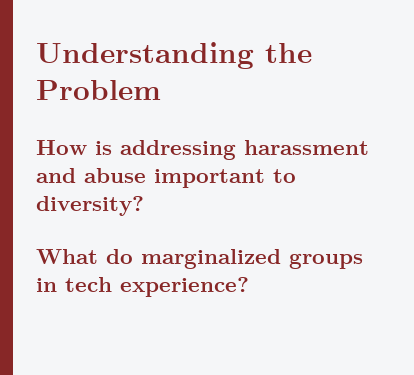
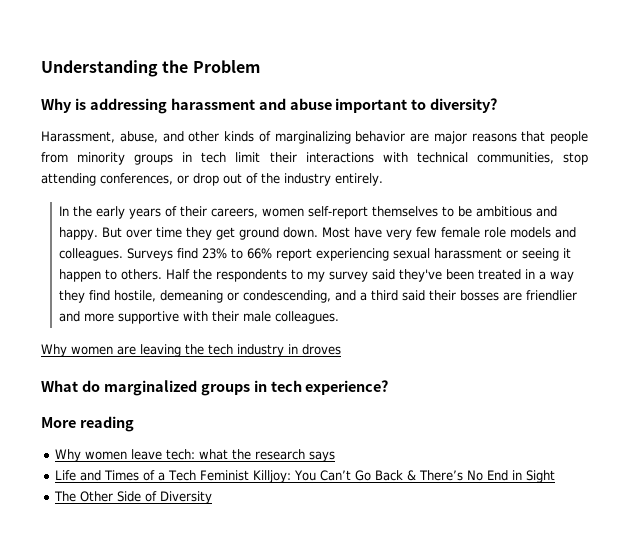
- How is addressing harassment and abuse important to diversity?
+ Why is addressing harassment and abuse important to diversity?
+ Harassment, abuse, and other kinds of marginalizing behavior are major reasons that people from minority groups in tech limit their interactions with technical communities, stop attending conferences, or drop out of the industry entirely.
+ In the early years of their careers, women self-report themselves to be ambitious and happy. But over time they get ground down. Most have very few female role models and colleagues. Surveys find 23% to 66% report experiencing sexual harassment or seeing it happen to others. Half the respondents to my survey said they've been treated in a way they find hostile, demeaning or condescending, and a third said their bosses are friendlier and more supportive with their male colleagues.
+ Why women are leaving the tech industry in droves
+ More reading
+ Why women leave tech: what the research says
+ Life and Times of a Tech Feminist Killjoy: You Can’t Go Back & There’s No End in Sight
+ The Other Side of Diversity

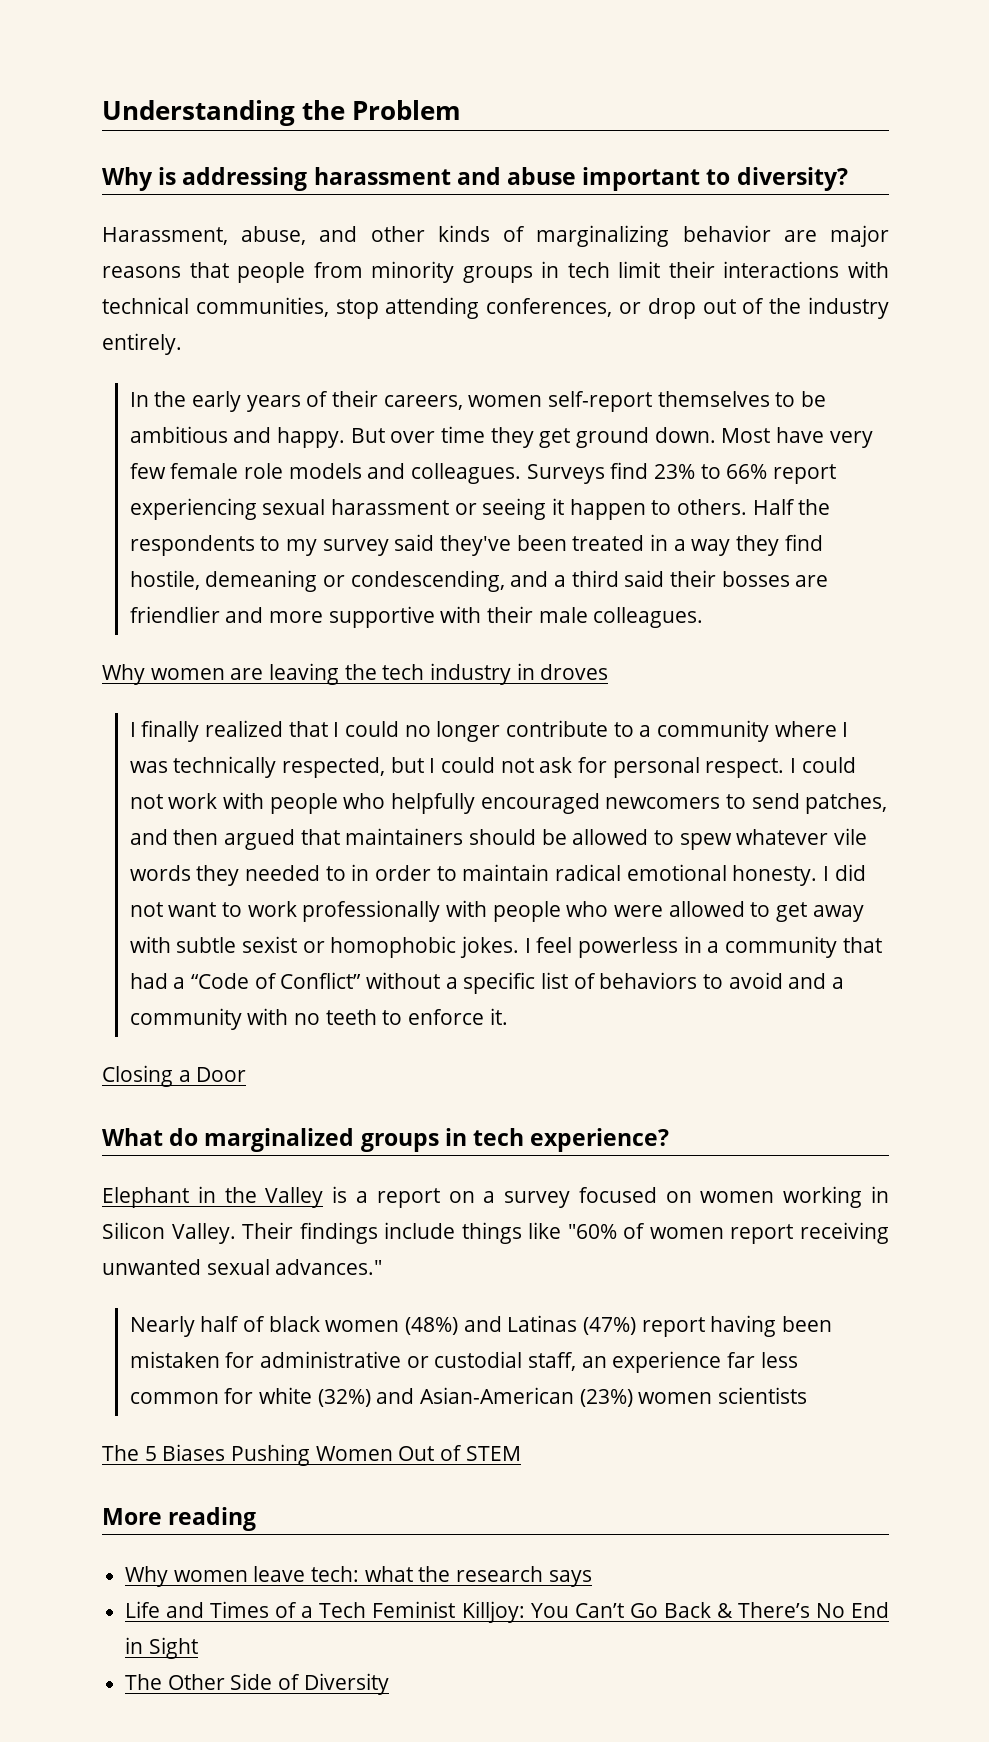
+ I finally realized that I could no longer contribute to a community where I was technically respected, but I could not ask for personal respect. I could not work with people who helpfully encouraged newcomers to send patches, and then argued that maintainers should be allowed to spew whatever vile words they needed to in order to maintain radical emotional honesty. I did not want to work professionally with people who were allowed to get away with subtle sexist or homophobic jokes. I feel powerless in a community that had a “Code of Conflict” without a specific list of behaviors to avoid and a community with no teeth to enforce it.
+ Closing a Door
+ Elephant in the Valley is a report on a survey focused on women working in Silicon Valley. Their findings include things like "60% of women report receiving unwanted sexual advances."
+ Nearly half of black women (48%) and Latinas (47%) report having been mistaken for administrative or custodial staff, an experience far less common for white (32%) and Asian-American (23%) women scientists
+ The 5 Biases Pushing Women Out of STEM

